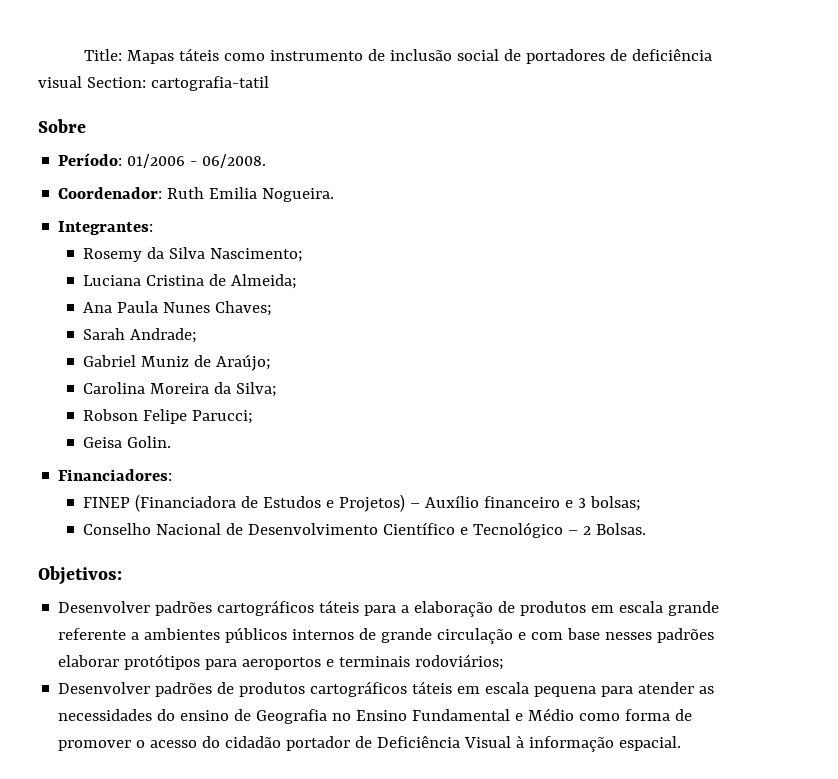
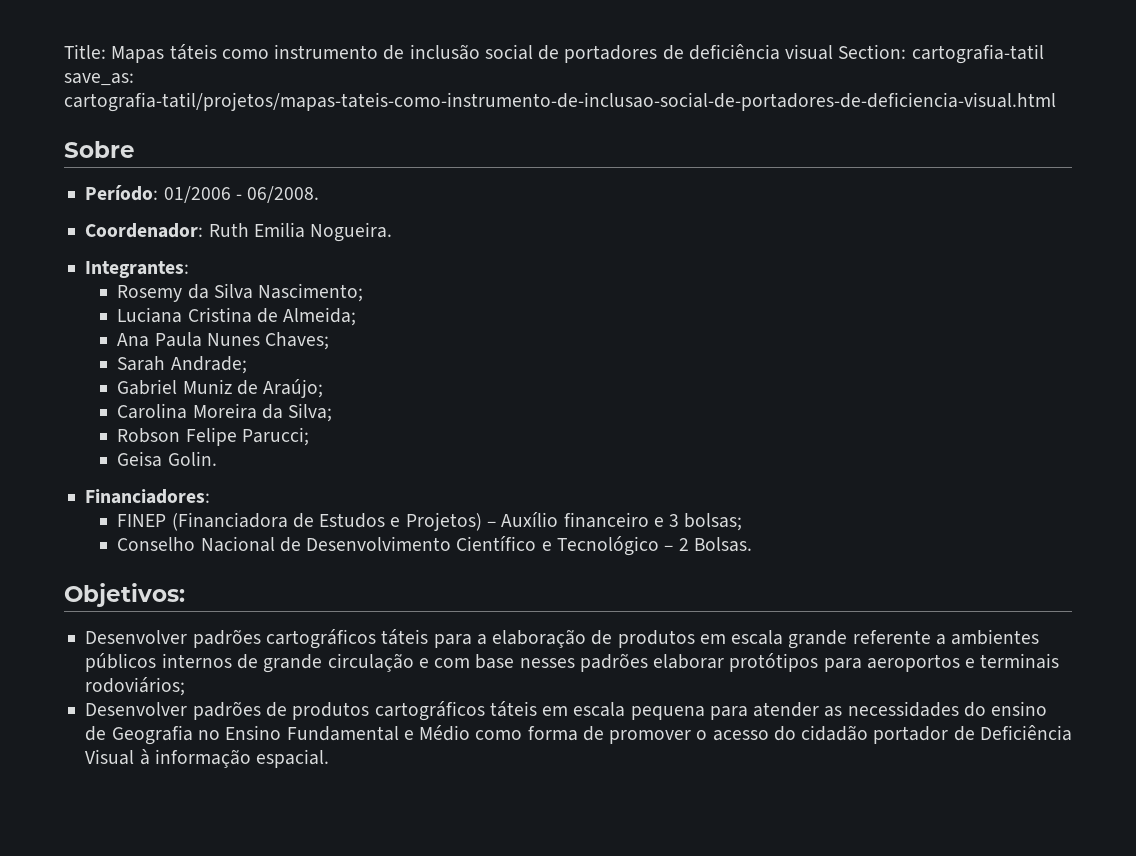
- Title: Mapas táteis como instrumento de inclusão social de portadores de deficiência visual Section: cartografia-tatil
+ Title: Mapas táteis como instrumento de inclusão social de portadores de deficiência visual Section: cartografia-tatil save_as: cartografia-tatil/projetos/mapas-tateis-como-instrumento-de-inclusao-social-de-portadores-de-deficiencia-visual.html

